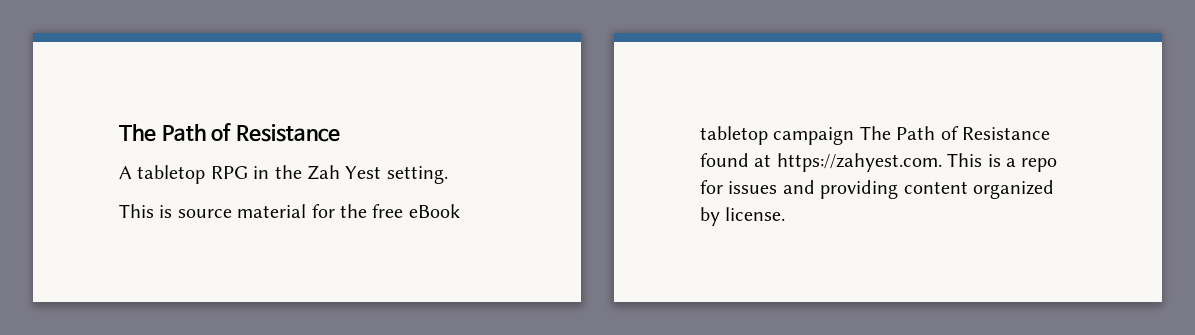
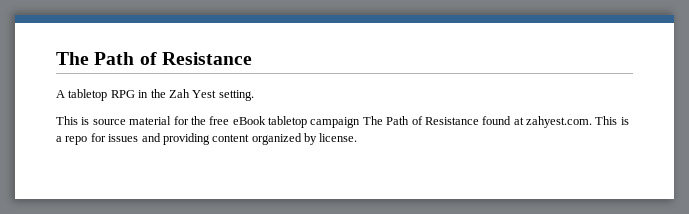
- This is source material for the free eBook tabletop campaign The Path of Resistance found at https://zahyest.com. This is a repo for issues and providing content organized by license.
+ This is source material for the free eBook tabletop campaign The Path of Resistance found at zahyest.com. This is a repo for issues and providing content organized by license.

